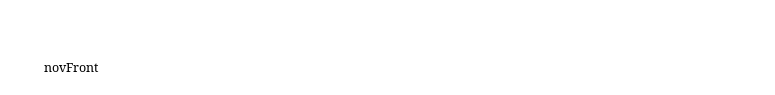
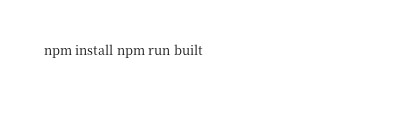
- novFront
+ npm install npm run built

